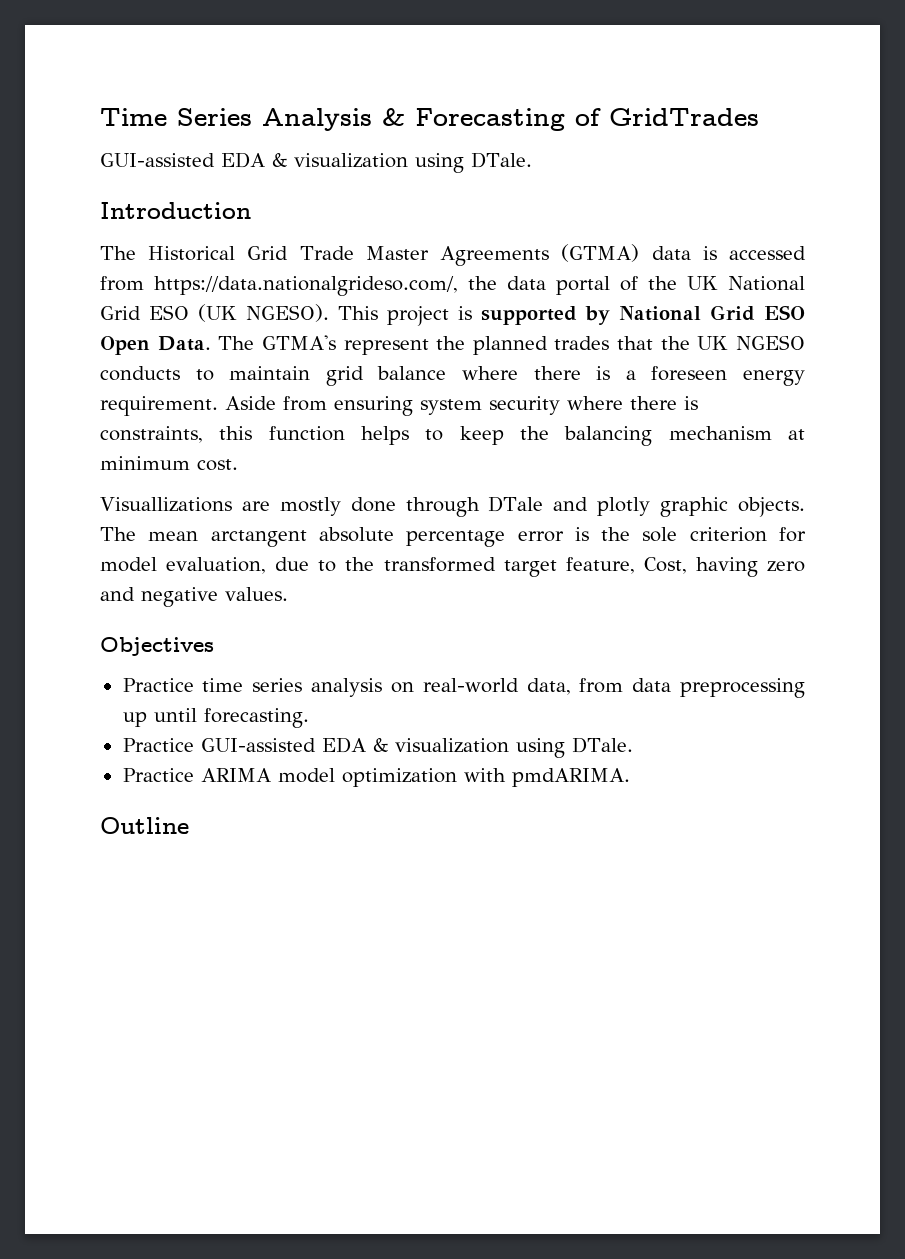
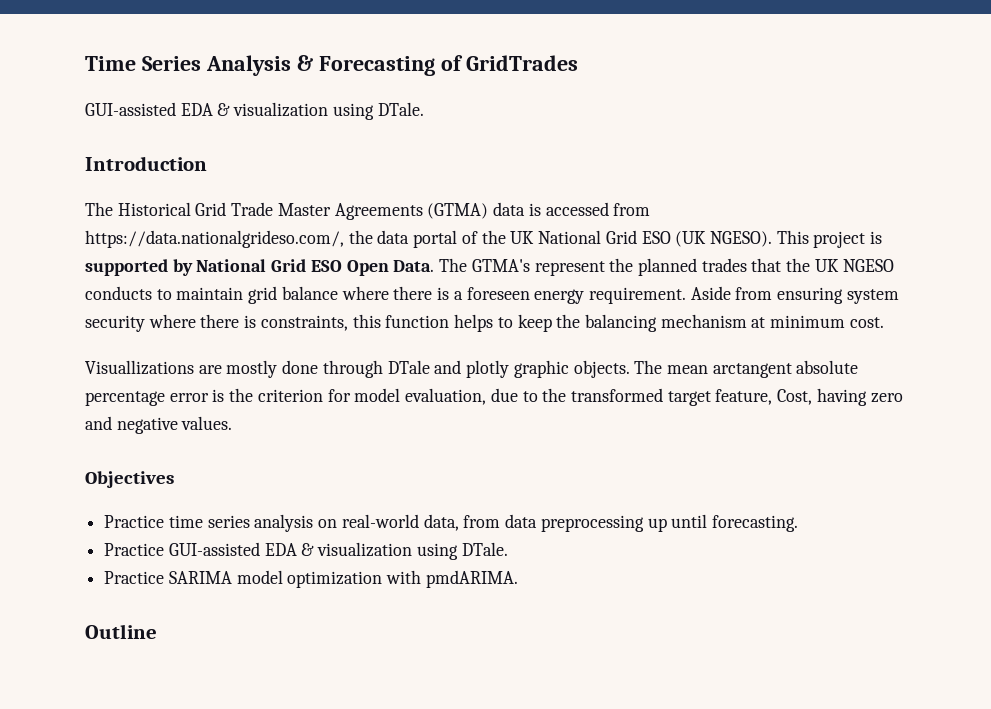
- The mean arctangent absolute percentage error is the sole criterion for model evaluation, due to the transformed target feature, Cost, having zero and negative values.
+ The mean arctangent absolute percentage error is the criterion for model evaluation, due to the transformed target feature, Cost, having zero and negative values.
- Practice ARIMA model optimization with pmdARIMA.
+ Practice SARIMA model optimization with pmdARIMA.

